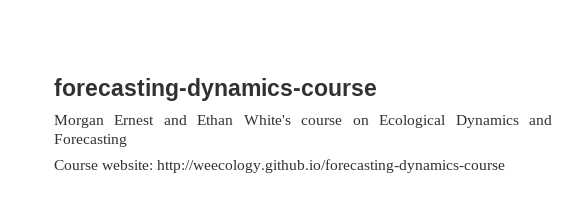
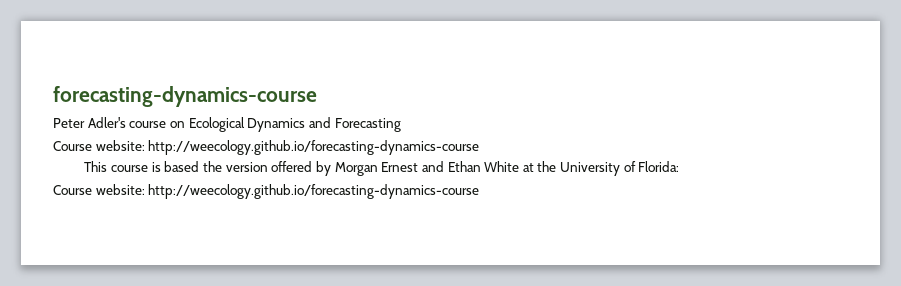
- Morgan Ernest and Ethan White's course on Ecological Dynamics and Forecasting
+ Peter Adler's course on Ecological Dynamics and Forecasting
+ This course is based the version offered by Morgan Ernest and Ethan White at the University of Florida:
+ Course website: http://weecology.github.io/forecasting-dynamics-course

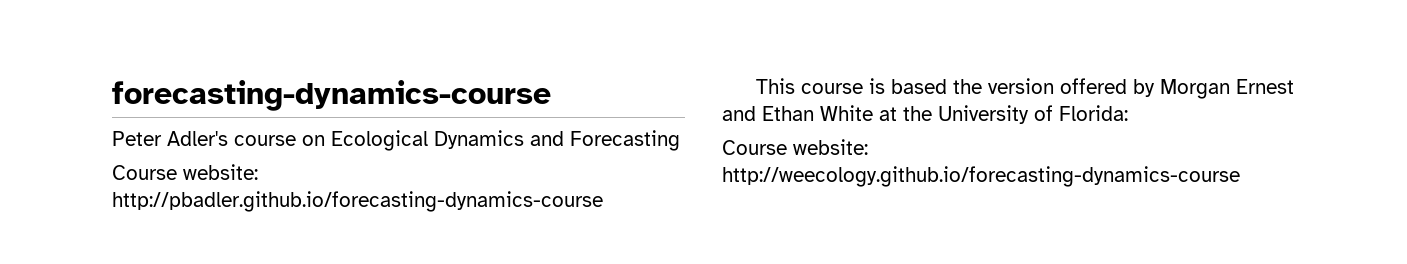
  Peter Adler's course on Ecological Dynamics and Forecasting
- Course website: http://weecology.github.io/forecasting-dynamics-course
+ Course website: http://pbadler.github.io/forecasting-dynamics-course

